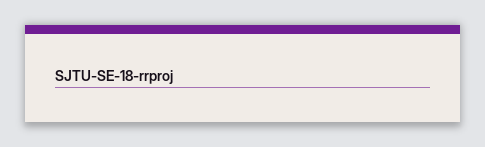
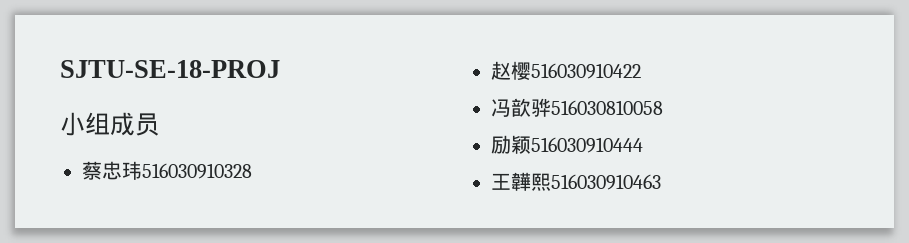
- SJTU-SE-18-rrproj
+ SJTU-SE-18-PROJ
+ 小组成员
+ 蔡忠玮516030910328
+ 赵樱516030910422
+ 冯歆骅516030810058
+ 励颖516030910444
+ 王韡熙516030910463

